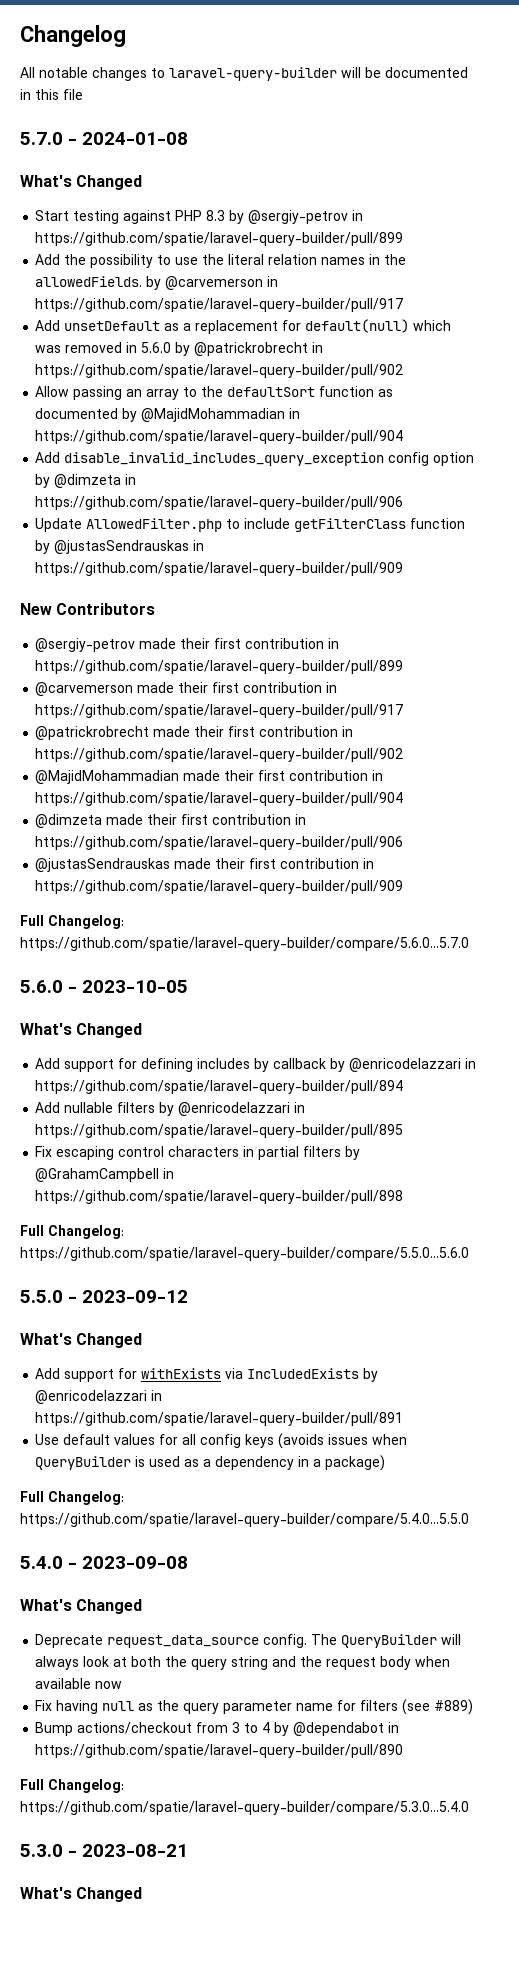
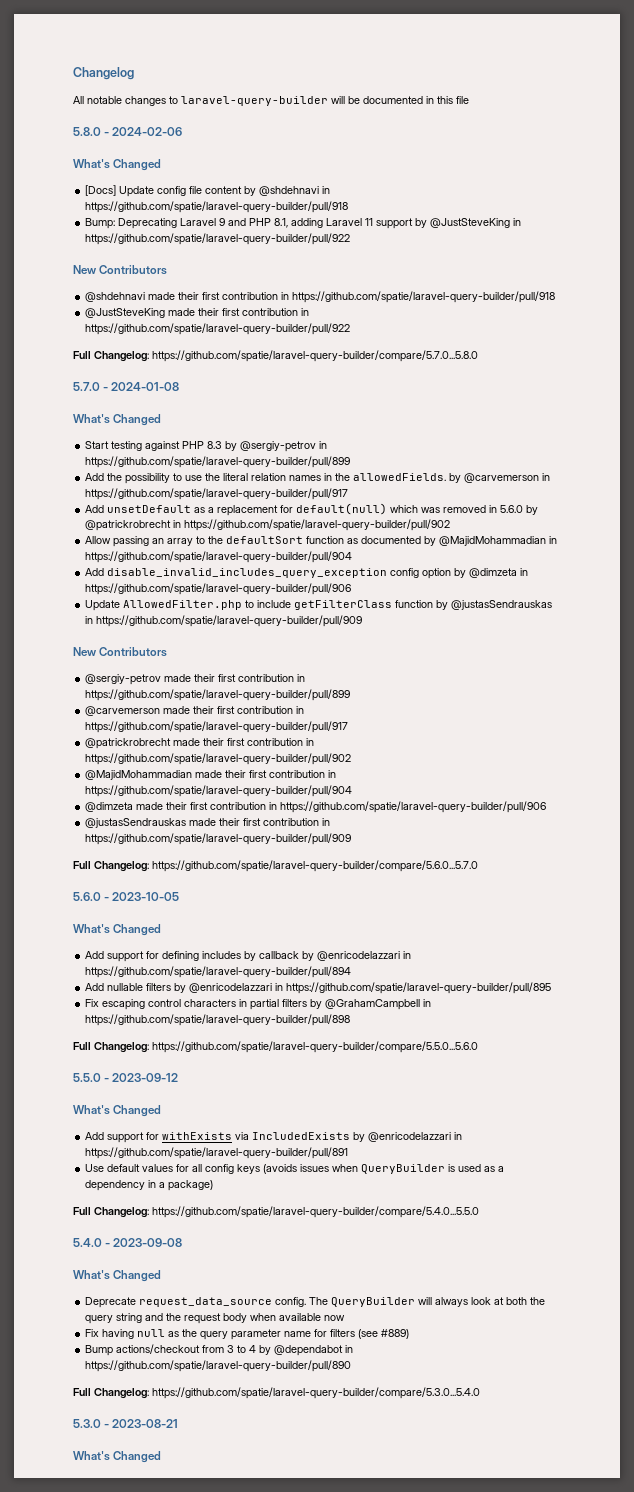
+ 5.8.0 - 2024-02-06
+ What's Changed
+ [Docs] Update config file content by @shdehnavi in https://github.com/spatie/laravel-query-builder/pull/918
+ Bump: Deprecating Laravel 9 and PHP 8.1, adding Laravel 11 support by @JustSteveKing in https://github.com/spatie/laravel-query-builder/pull/922
+ New Contributors
+ @shdehnavi made their first contribution in https://github.com/spatie/laravel-query-builder/pull/918
+ @JustSteveKing made their first contribution in https://github.com/spatie/laravel-query-builder/pull/922
+ Full Changelog: https://github.com/spatie/laravel-query-builder/compare/5.7.0...5.8.0

